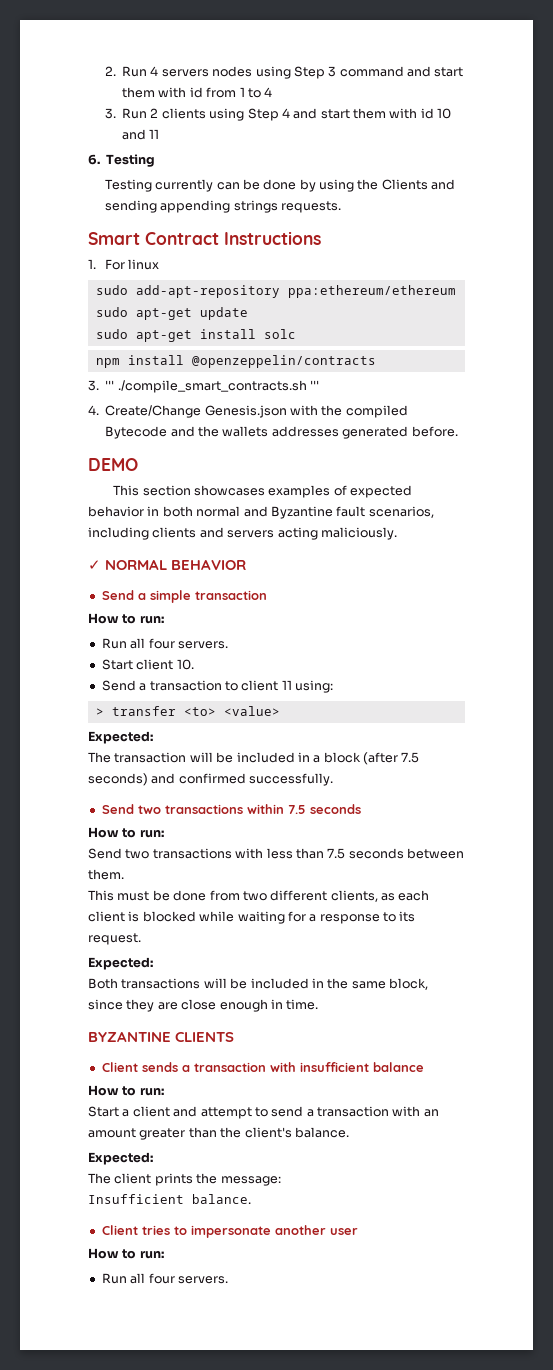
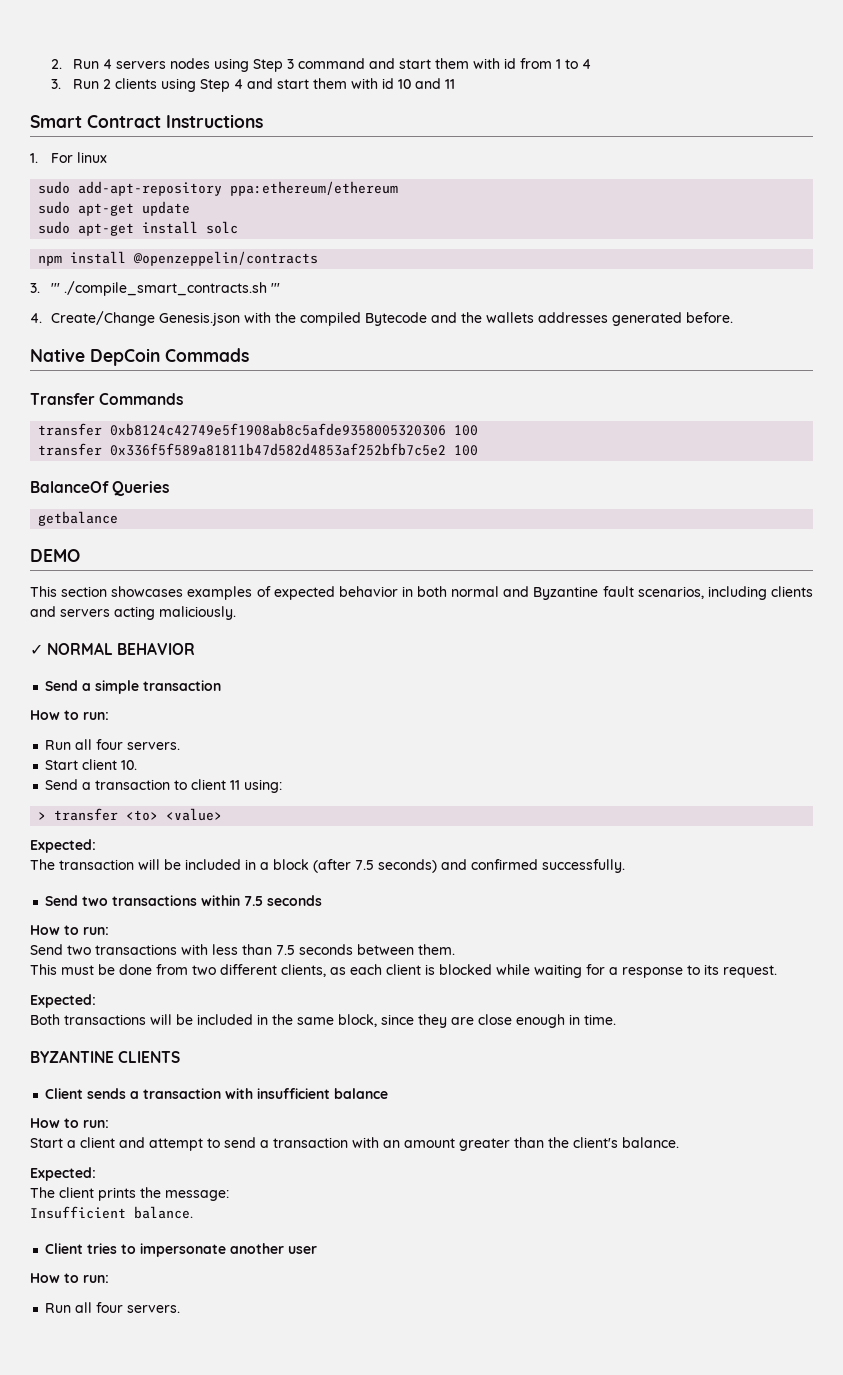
- 6. Testing
- Testing currently can be done by using the Clients and sending appending strings requests.
+ Native DepCoin Commads
+ Transfer Commands
+ transfer 0xb8124c42749e5f1908ab8c5afde9358005320306 100
+ transfer 0x336f5f589a81811b47d582d4853af252bfb7c5e2 100
+ BalanceOf Queries
+ getbalance

